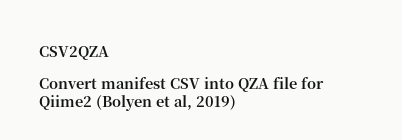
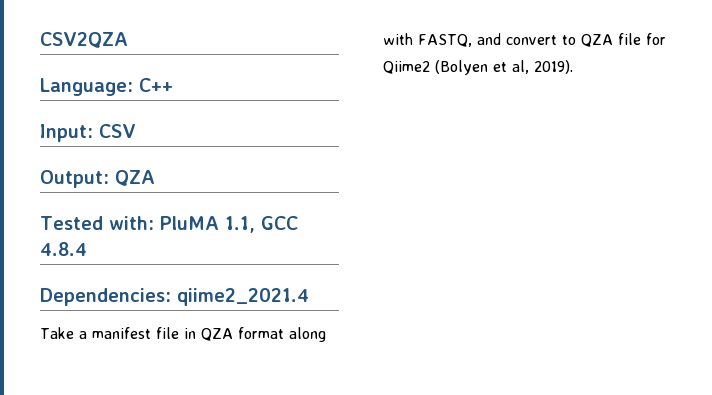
- Convert manifest CSV into QZA file for Qiime2 (Bolyen et al, 2019)
+ Language: C++
+ Input: CSV
+ Output: QZA
+ Tested with: PluMA 1.1, GCC 4.8.4
+ Dependencies: qiime2_2021.4
+ Take a manifest file in QZA format along with FASTQ, and convert to QZA file for Qiime2 (Bolyen et al, 2019).

